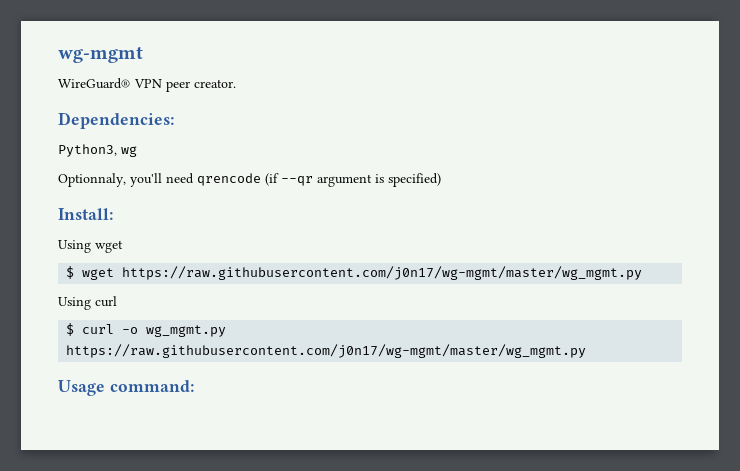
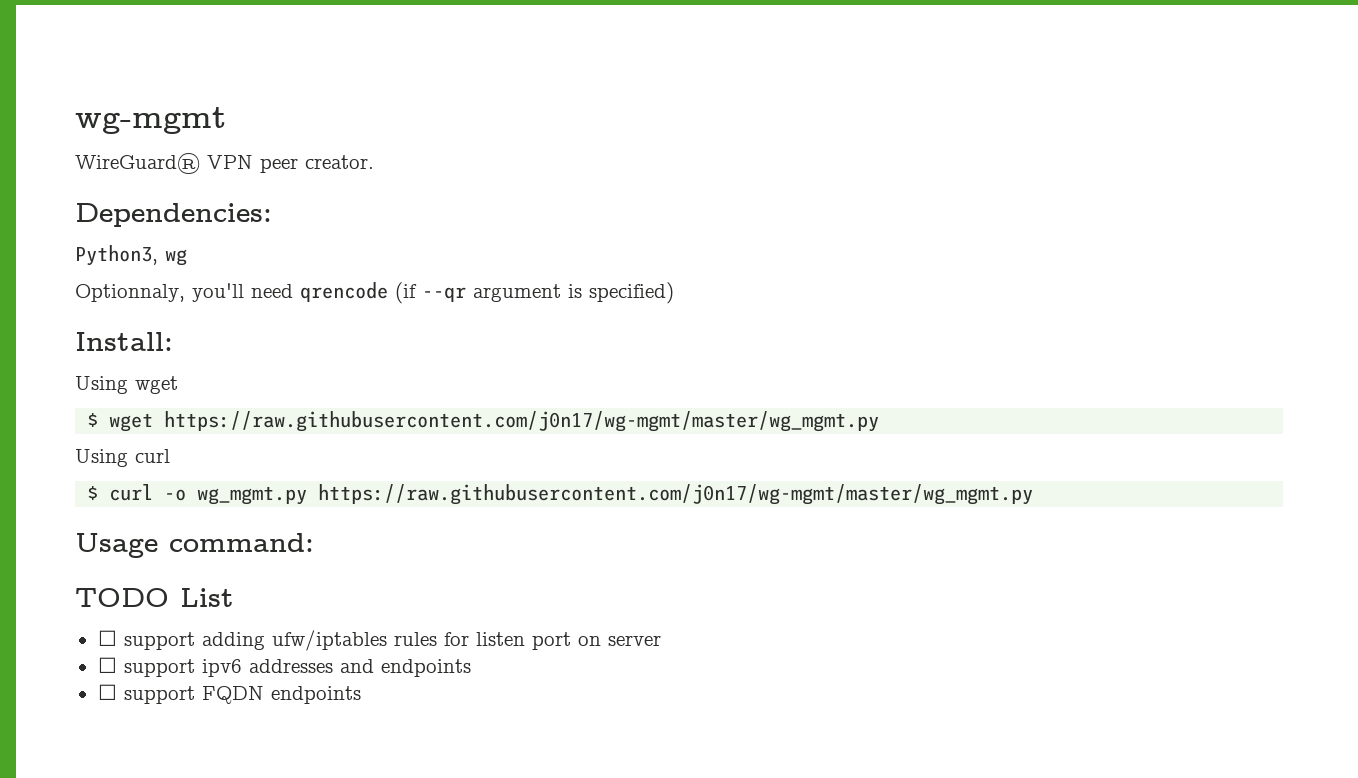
+ TODO List
+ ☐ support adding ufw/iptables rules for listen port on server
+ ☐ support ipv6 addresses and endpoints
+ ☐ support FQDN endpoints

